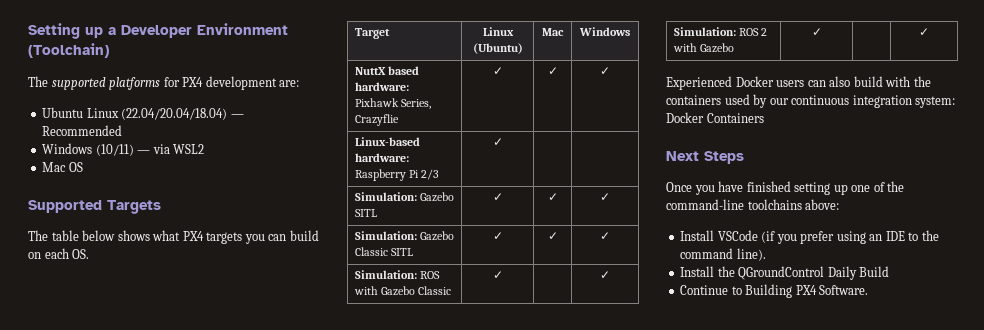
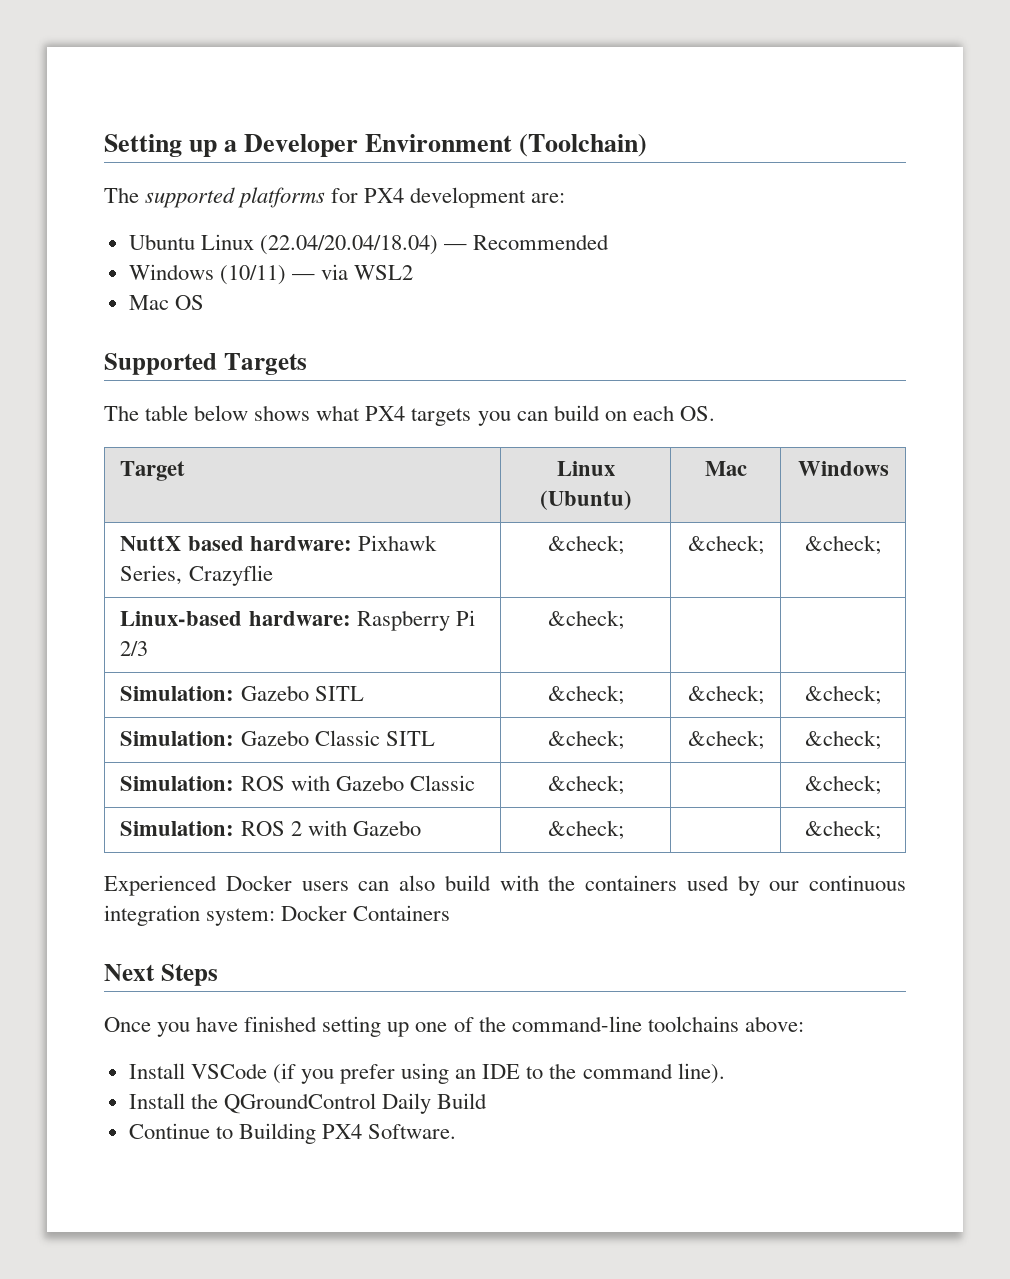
- NuttX based hardware: Pixhawk Series, Crazyflie | ✓ | ✓ | ✓
+ NuttX based hardware: Pixhawk Series, Crazyflie | &check; | &check; | &check;
- Linux-based hardware: Raspberry Pi 2/3 | ✓ | |
+ Linux-based hardware: Raspberry Pi 2/3 | &check; | |
- Simulation: Gazebo SITL | ✓ | ✓ | ✓
+ Simulation: Gazebo SITL | &check; | &check; | &check;
- Simulation: Gazebo Classic SITL | ✓ | ✓ | ✓
+ Simulation: Gazebo Classic SITL | &check; | &check; | &check;
- Simulation: ROS with Gazebo Classic | ✓ | | ✓
+ Simulation: ROS with Gazebo Classic | &check; | | &check;
- Simulation: ROS 2 with Gazebo | ✓ | | ✓
+ Simulation: ROS 2 with Gazebo | &check; | | &check;

